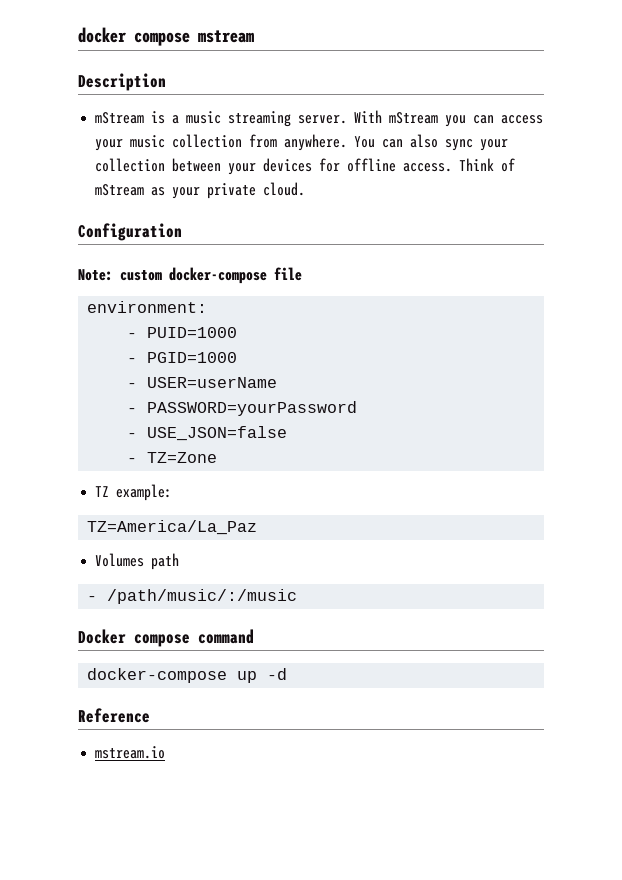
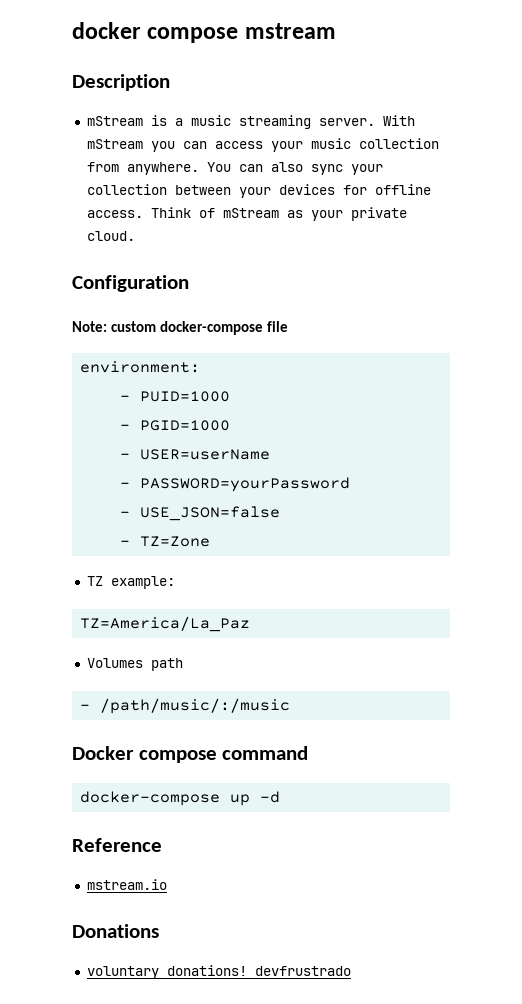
+ Donations
+ voluntary donations! devfrustrado

